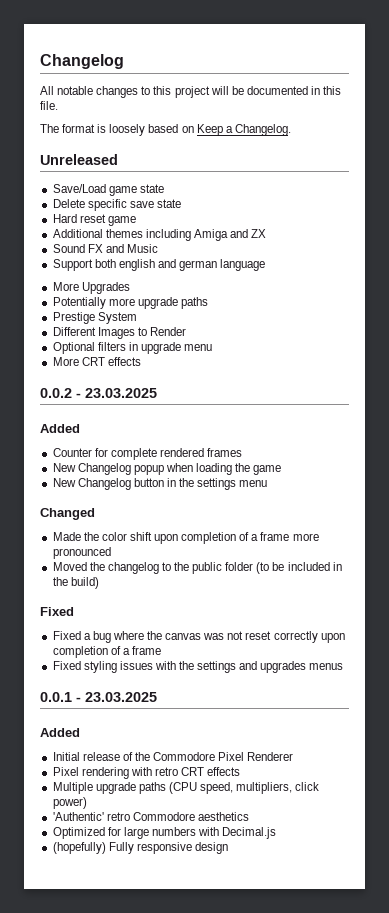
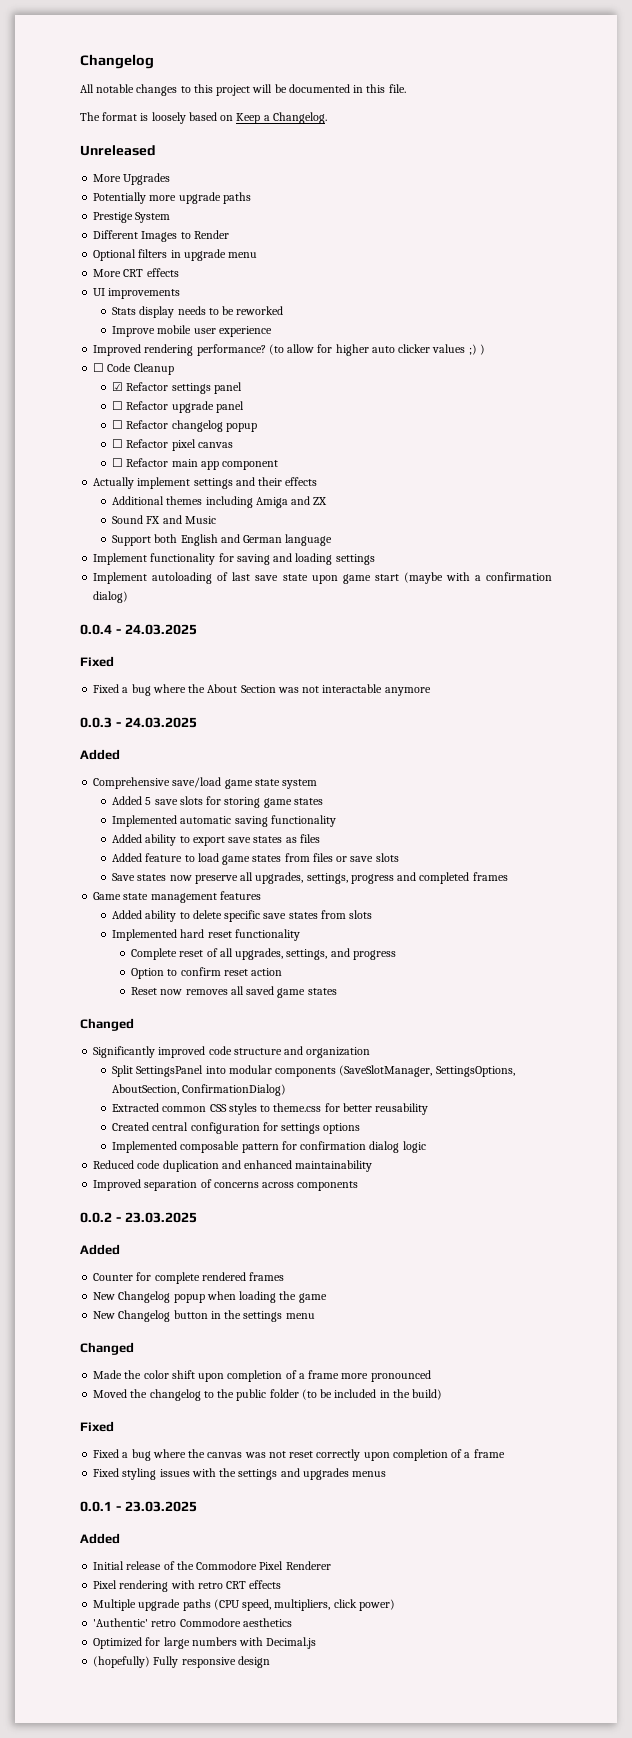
- Save/Load game state
- Delete specific save state
- Hard reset game
- Additional themes including Amiga and ZX
- Sound FX and Music
- Support both english and german language
+ UI improvements
+ Stats display needs to be reworked
+ Improve mobile user experience
+ Improved rendering performance? (to allow for higher auto clicker values ;) )
+ ☐ Code Cleanup
+ ☑ Refactor settings panel
+ ☐ Refactor upgrade panel
+ ☐ Refactor changelog popup
+ ☐ Refactor pixel canvas
+ ☐ Refactor main app component
+ Actually implement settings and their effects
+ Additional themes including Amiga and ZX
+ Sound FX and Music
+ Support both English and German language
+ Implement functionality for saving and loading settings
+ Implement autoloading of last save state upon game start (maybe with a confirmation dialog)
+ 0.0.4 - 24.03.2025
+ Fixed
+ Fixed a bug where the About Section was not interactable anymore
+ 0.0.3 - 24.03.2025
+ Added
+ Comprehensive save/load game state system
+ Added 5 save slots for storing game states
+ Implemented automatic saving functionality
+ Added ability to export save states as files
+ Added feature to load game states from files or save slots
+ Save states now preserve all upgrades, settings, progress and completed frames
+ Game state management features
+ Added ability to delete specific save states from slots
+ Implemented hard reset functionality
+ Complete reset of all upgrades, settings, and progress
+ Option to confirm reset action
+ Reset now removes all saved game states
+ Changed
+ Significantly improved code structure and organization
+ Split SettingsPanel into modular components (SaveSlotManager, SettingsOptions, AboutSection, ConfirmationDialog)
+ Extracted common CSS styles to theme.css for better reusability
+ Created central configuration for settings options
+ Implemented composable pattern for confirmation dialog logic
+ Reduced code duplication and enhanced maintainability
+ Improved separation of concerns across components

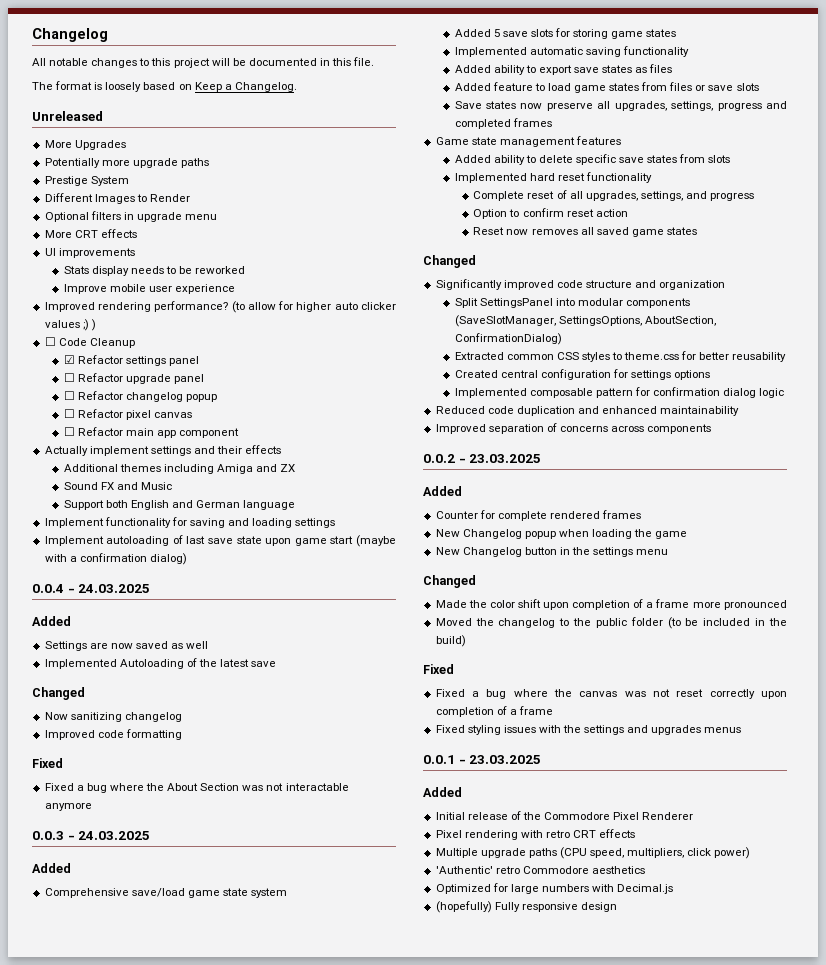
  0.0.4 - 24.03.2025
+ Added
+ Settings are now saved as well
+ Implemented Autoloading of the latest save
+ Changed
+ Now sanitizing changelog
+ Improved code formatting

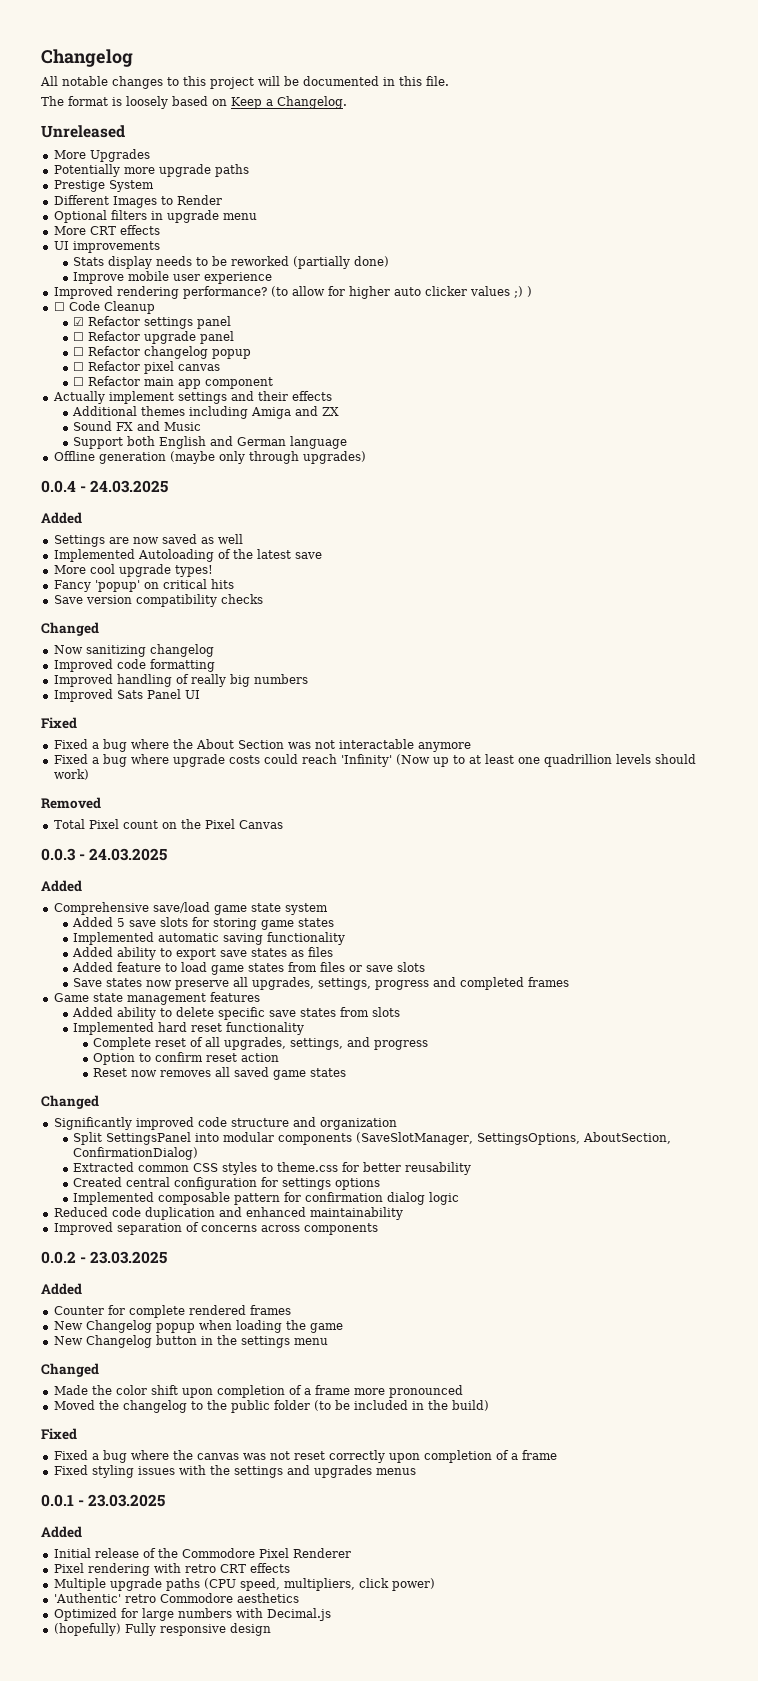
- Stats display needs to be reworked
+ Stats display needs to be reworked (partially done)
- Implement functionality for saving and loading settings
- Implement autoloading of last save state upon game start (maybe with a confirmation dialog)
+ Offline generation (maybe only through upgrades)
+ More cool upgrade types!
+ Fancy 'popup' on critical hits
+ Save version compatibility checks
+ Improved handling of really big numbers
+ Improved Sats Panel UI
+ Fixed a bug where upgrade costs could reach 'Infinity' (Now up to at least one quadrillion levels should work)
+ Removed
+ Total Pixel count on the Pixel Canvas

